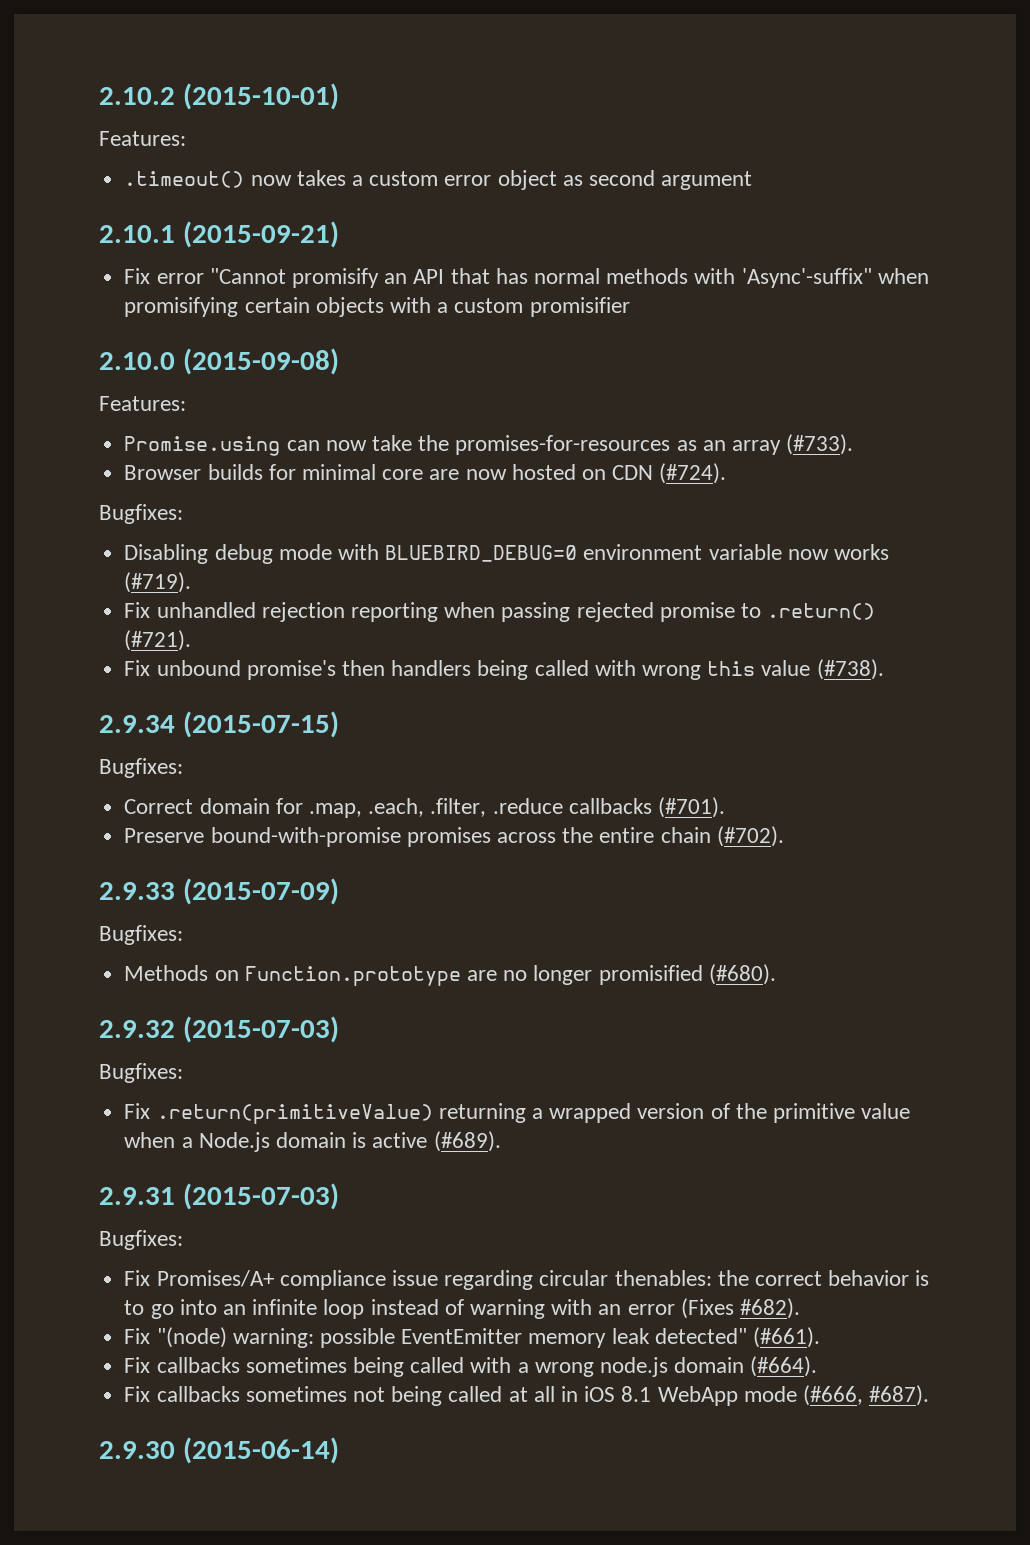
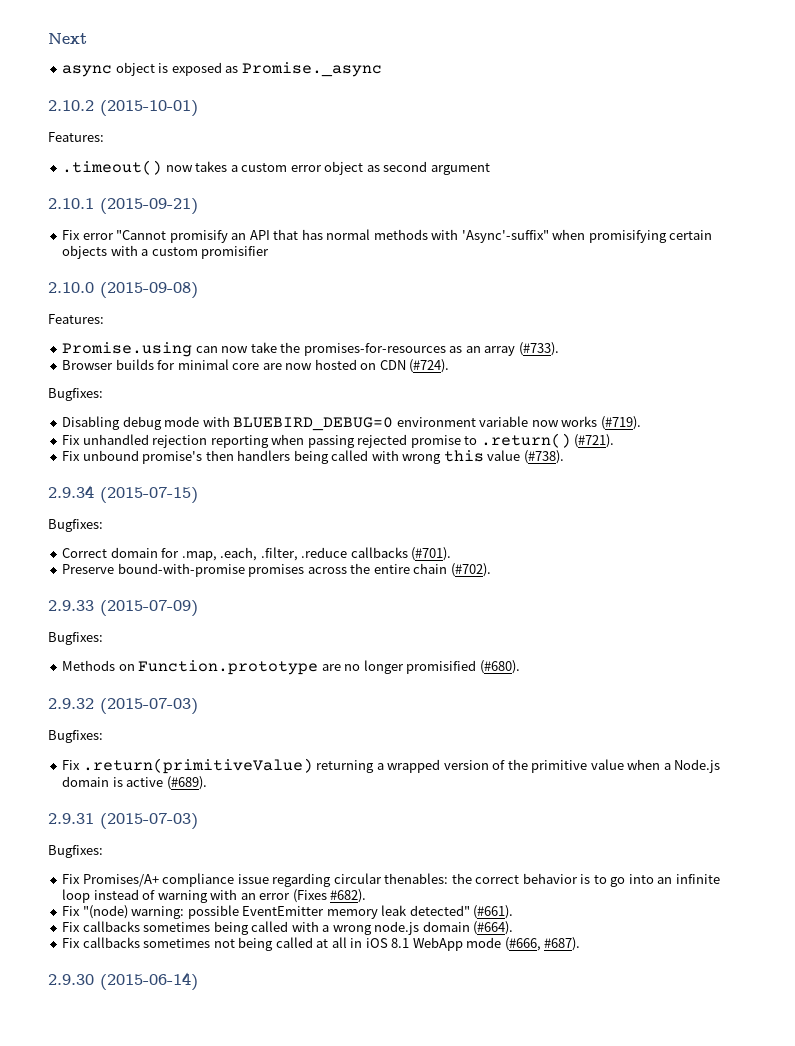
+ Next
+ async object is exposed as Promise._async

